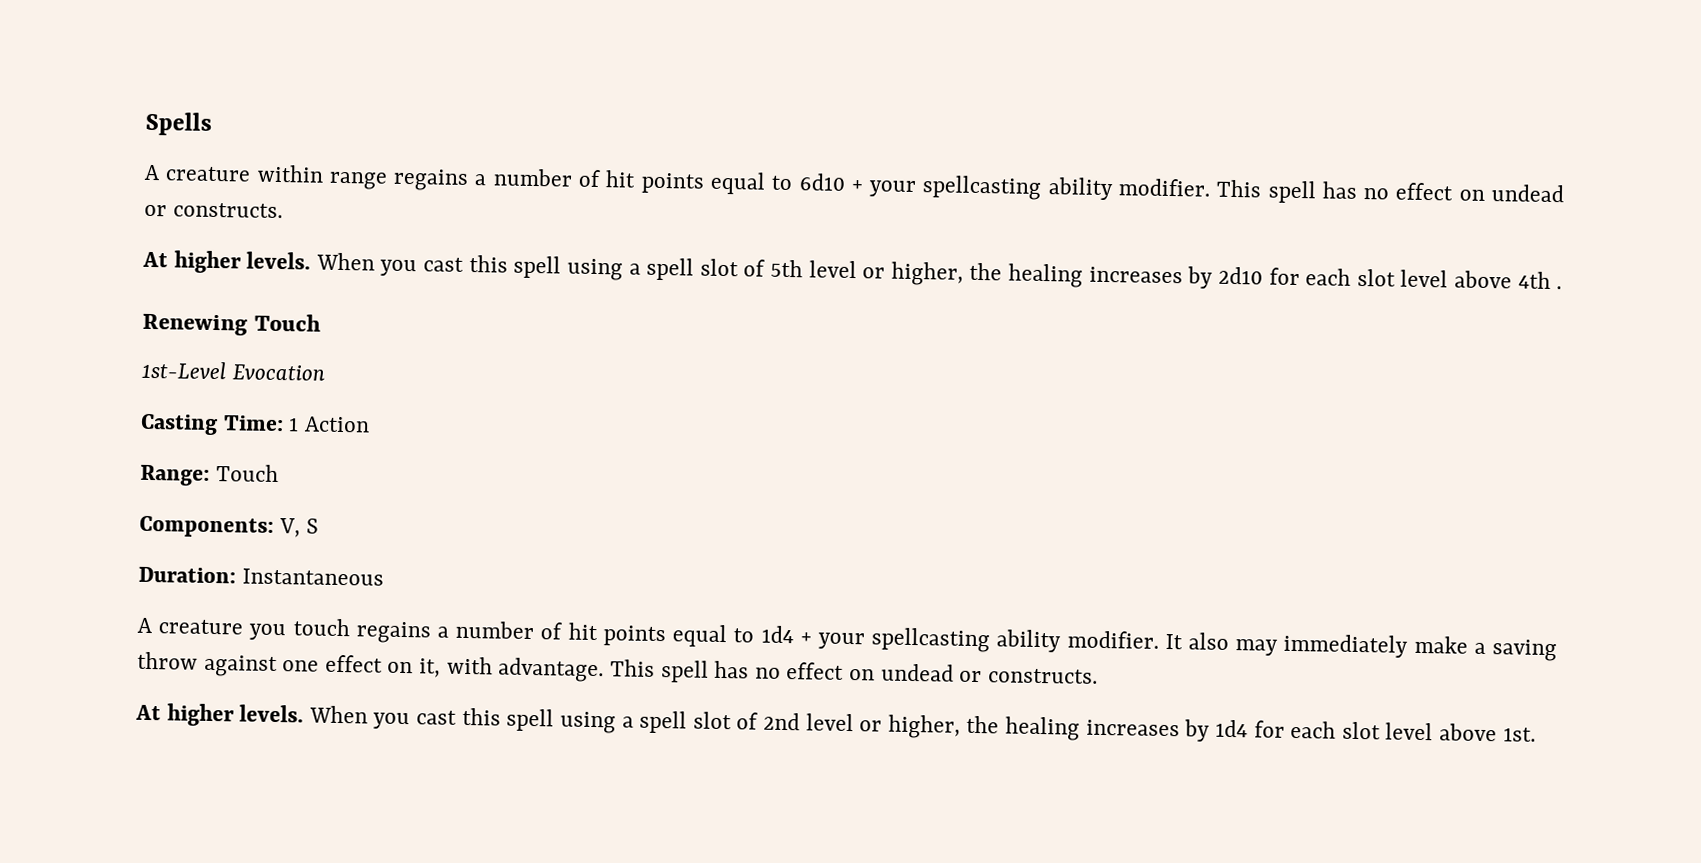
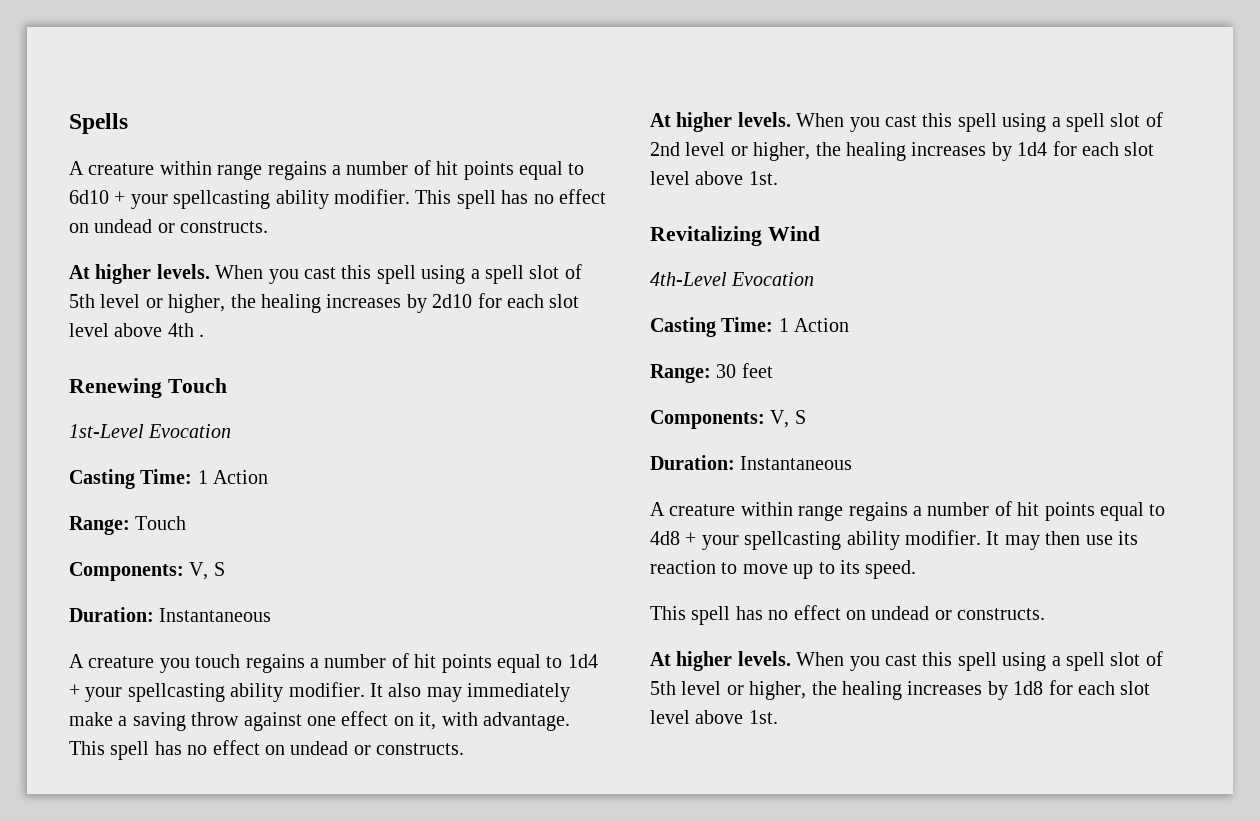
+ Revitalizing Wind
+ 4th-Level Evocation
+ Casting Time: 1 Action
+ Range: 30 feet
+ Components: V, S
+ Duration: Instantaneous
+ A creature within range regains a number of hit points equal to 4d8 + your spellcasting ability modifier. It may then use its reaction to move up to its speed.
+ This spell has no effect on undead or constructs.
+ At higher levels. When you cast this spell using a spell slot of 5th level or higher, the healing increases by 1d8 for each slot level above 1st.

